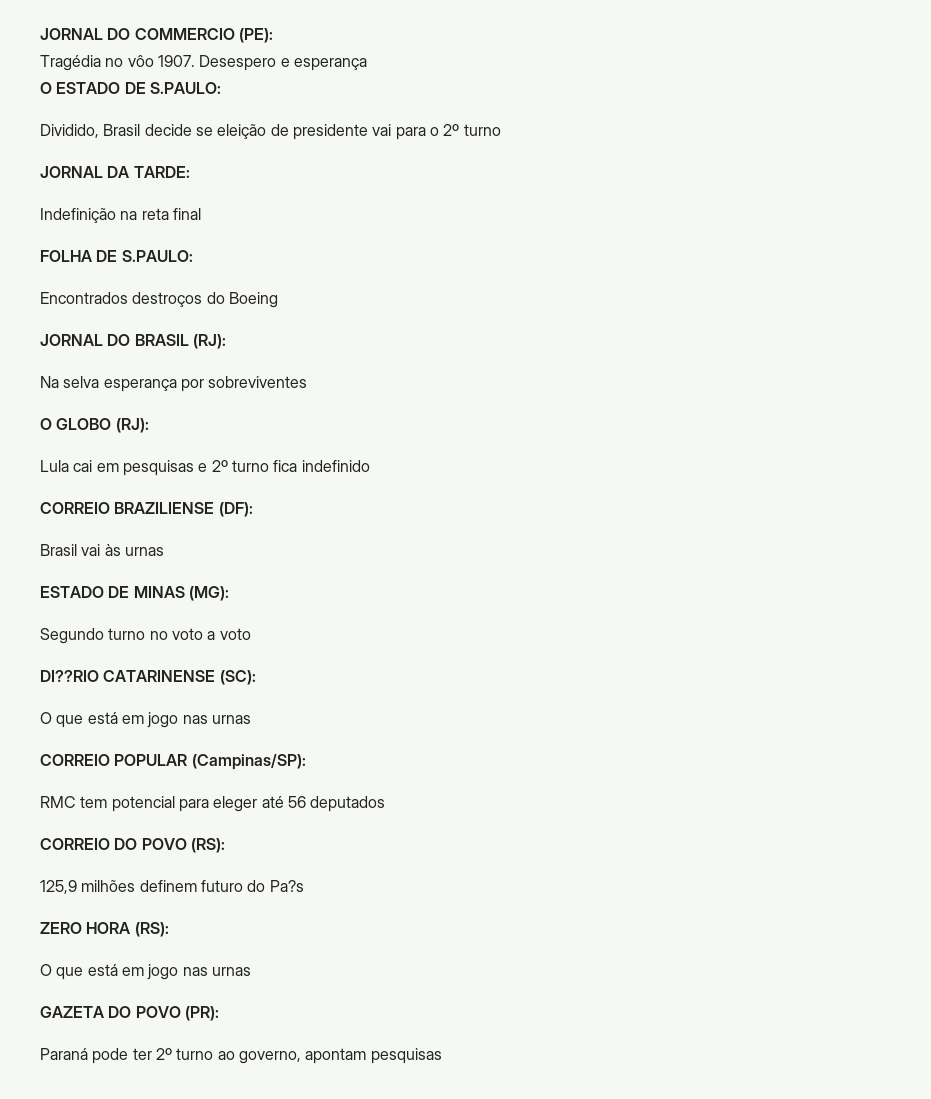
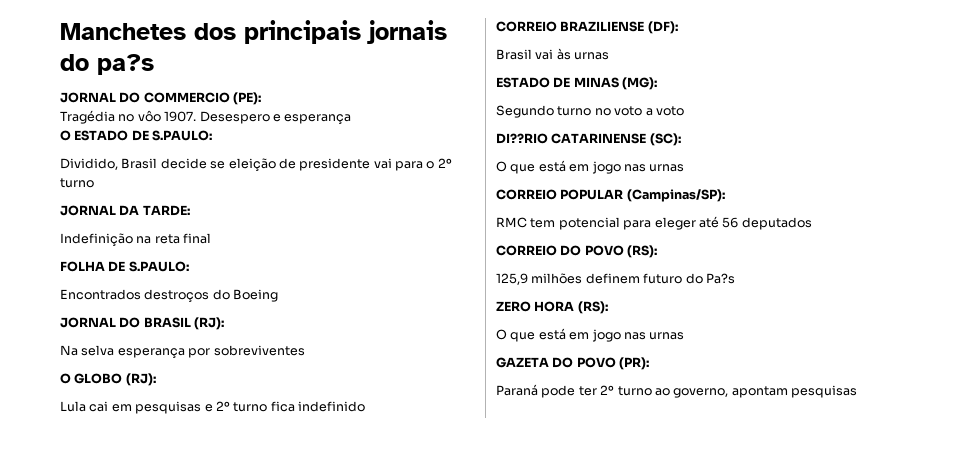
+ Manchetes dos principais jornais do pa?s

